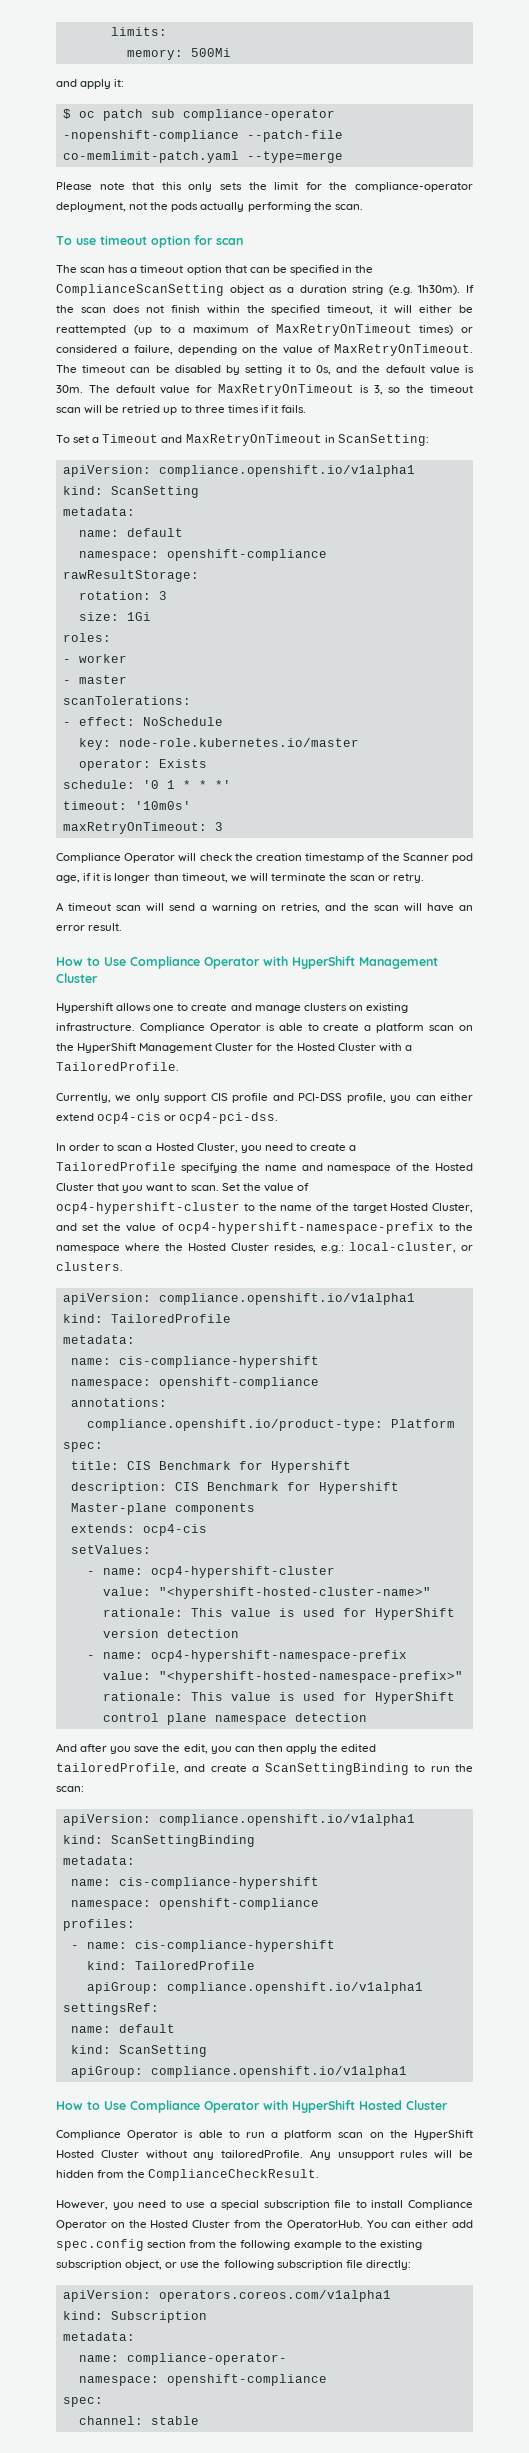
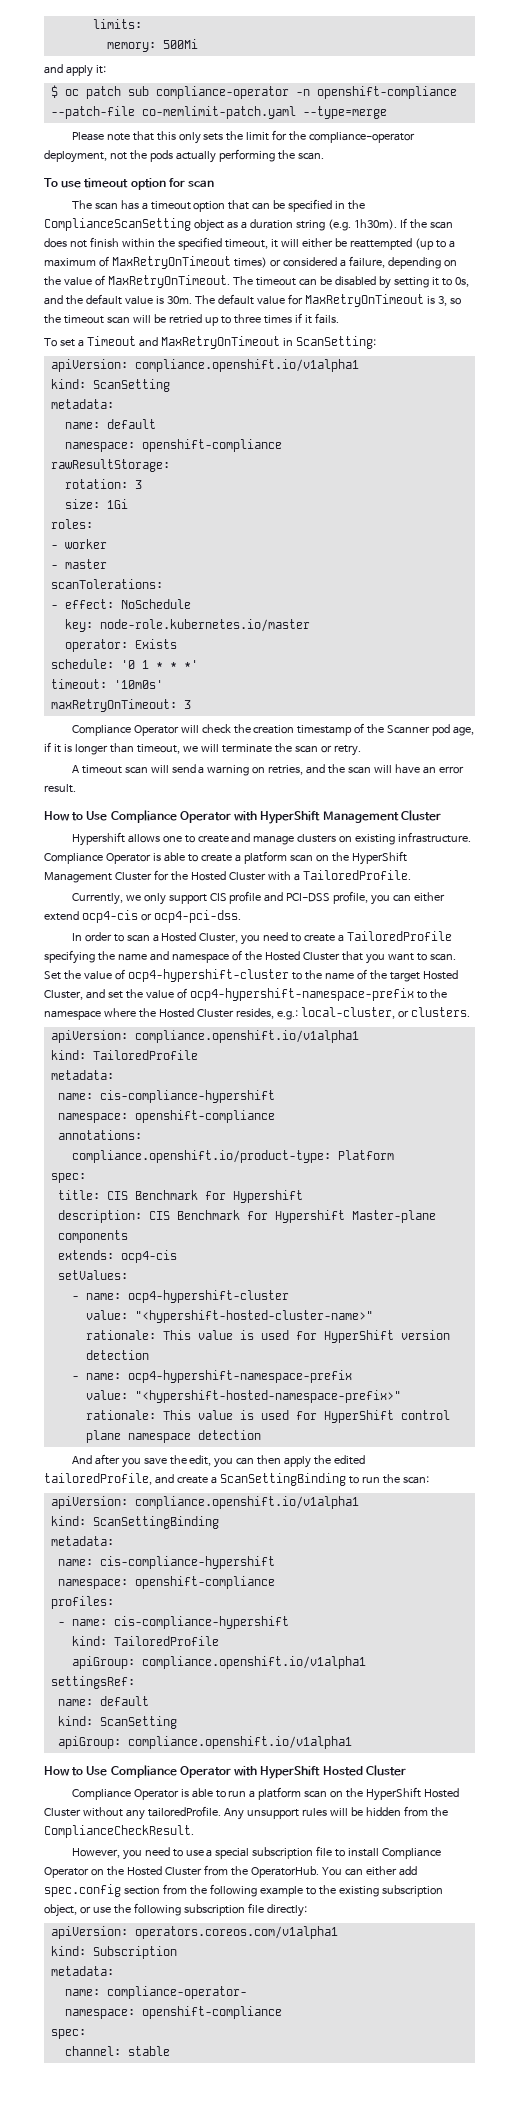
- $ oc patch sub compliance-operator -nopenshift-compliance --patch-file co-memlimit-patch.yaml --type=merge
+ $ oc patch sub compliance-operator -n openshift-compliance --patch-file co-memlimit-patch.yaml --type=merge

